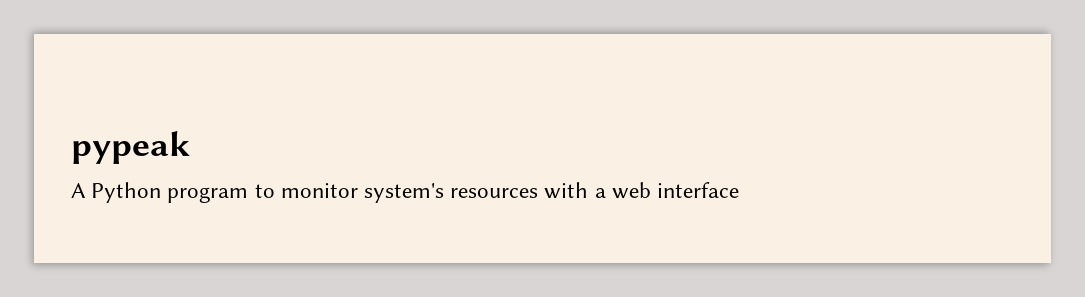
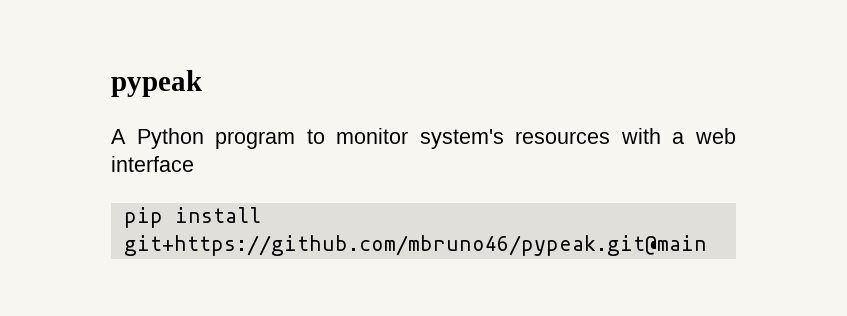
+ pip install git+https://github.com/mbruno46/pypeak.git@main

